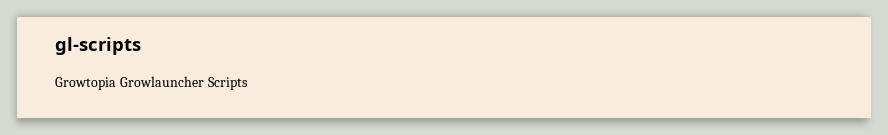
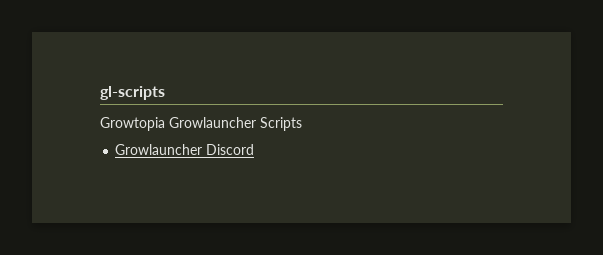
+ Growlauncher Discord

